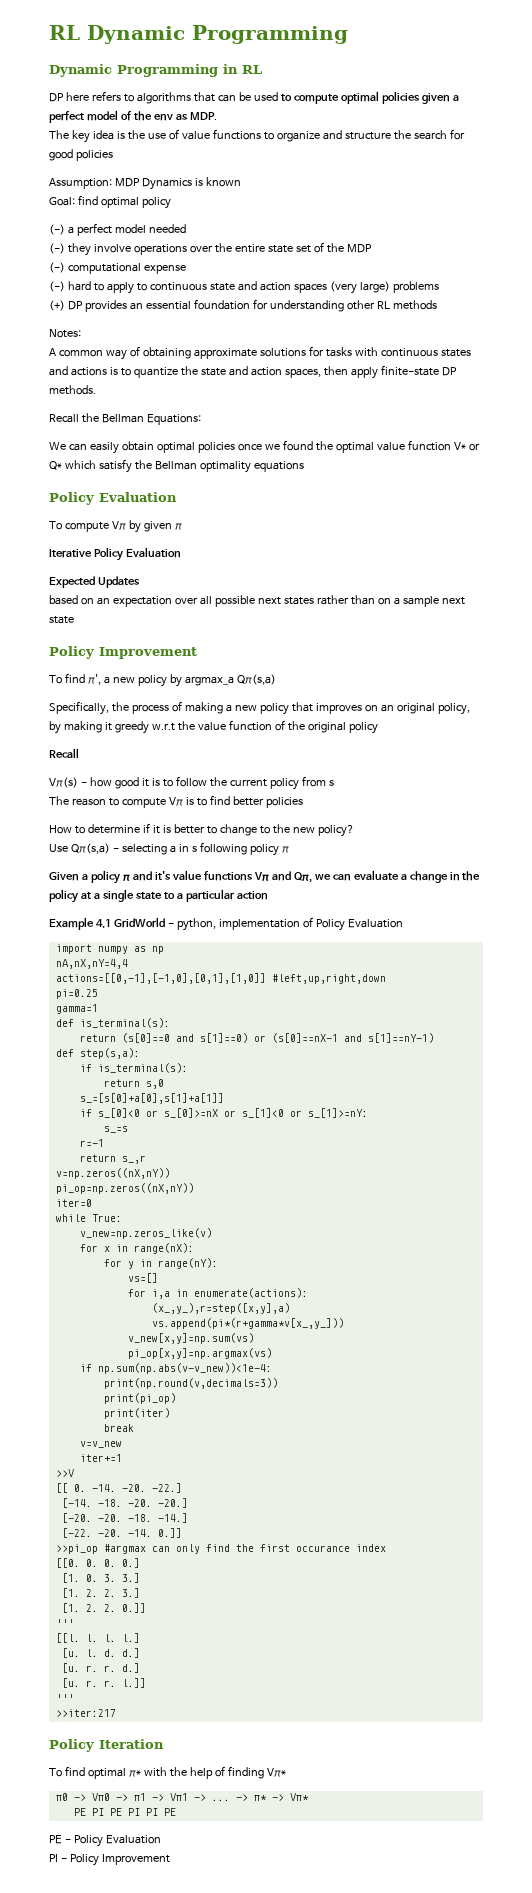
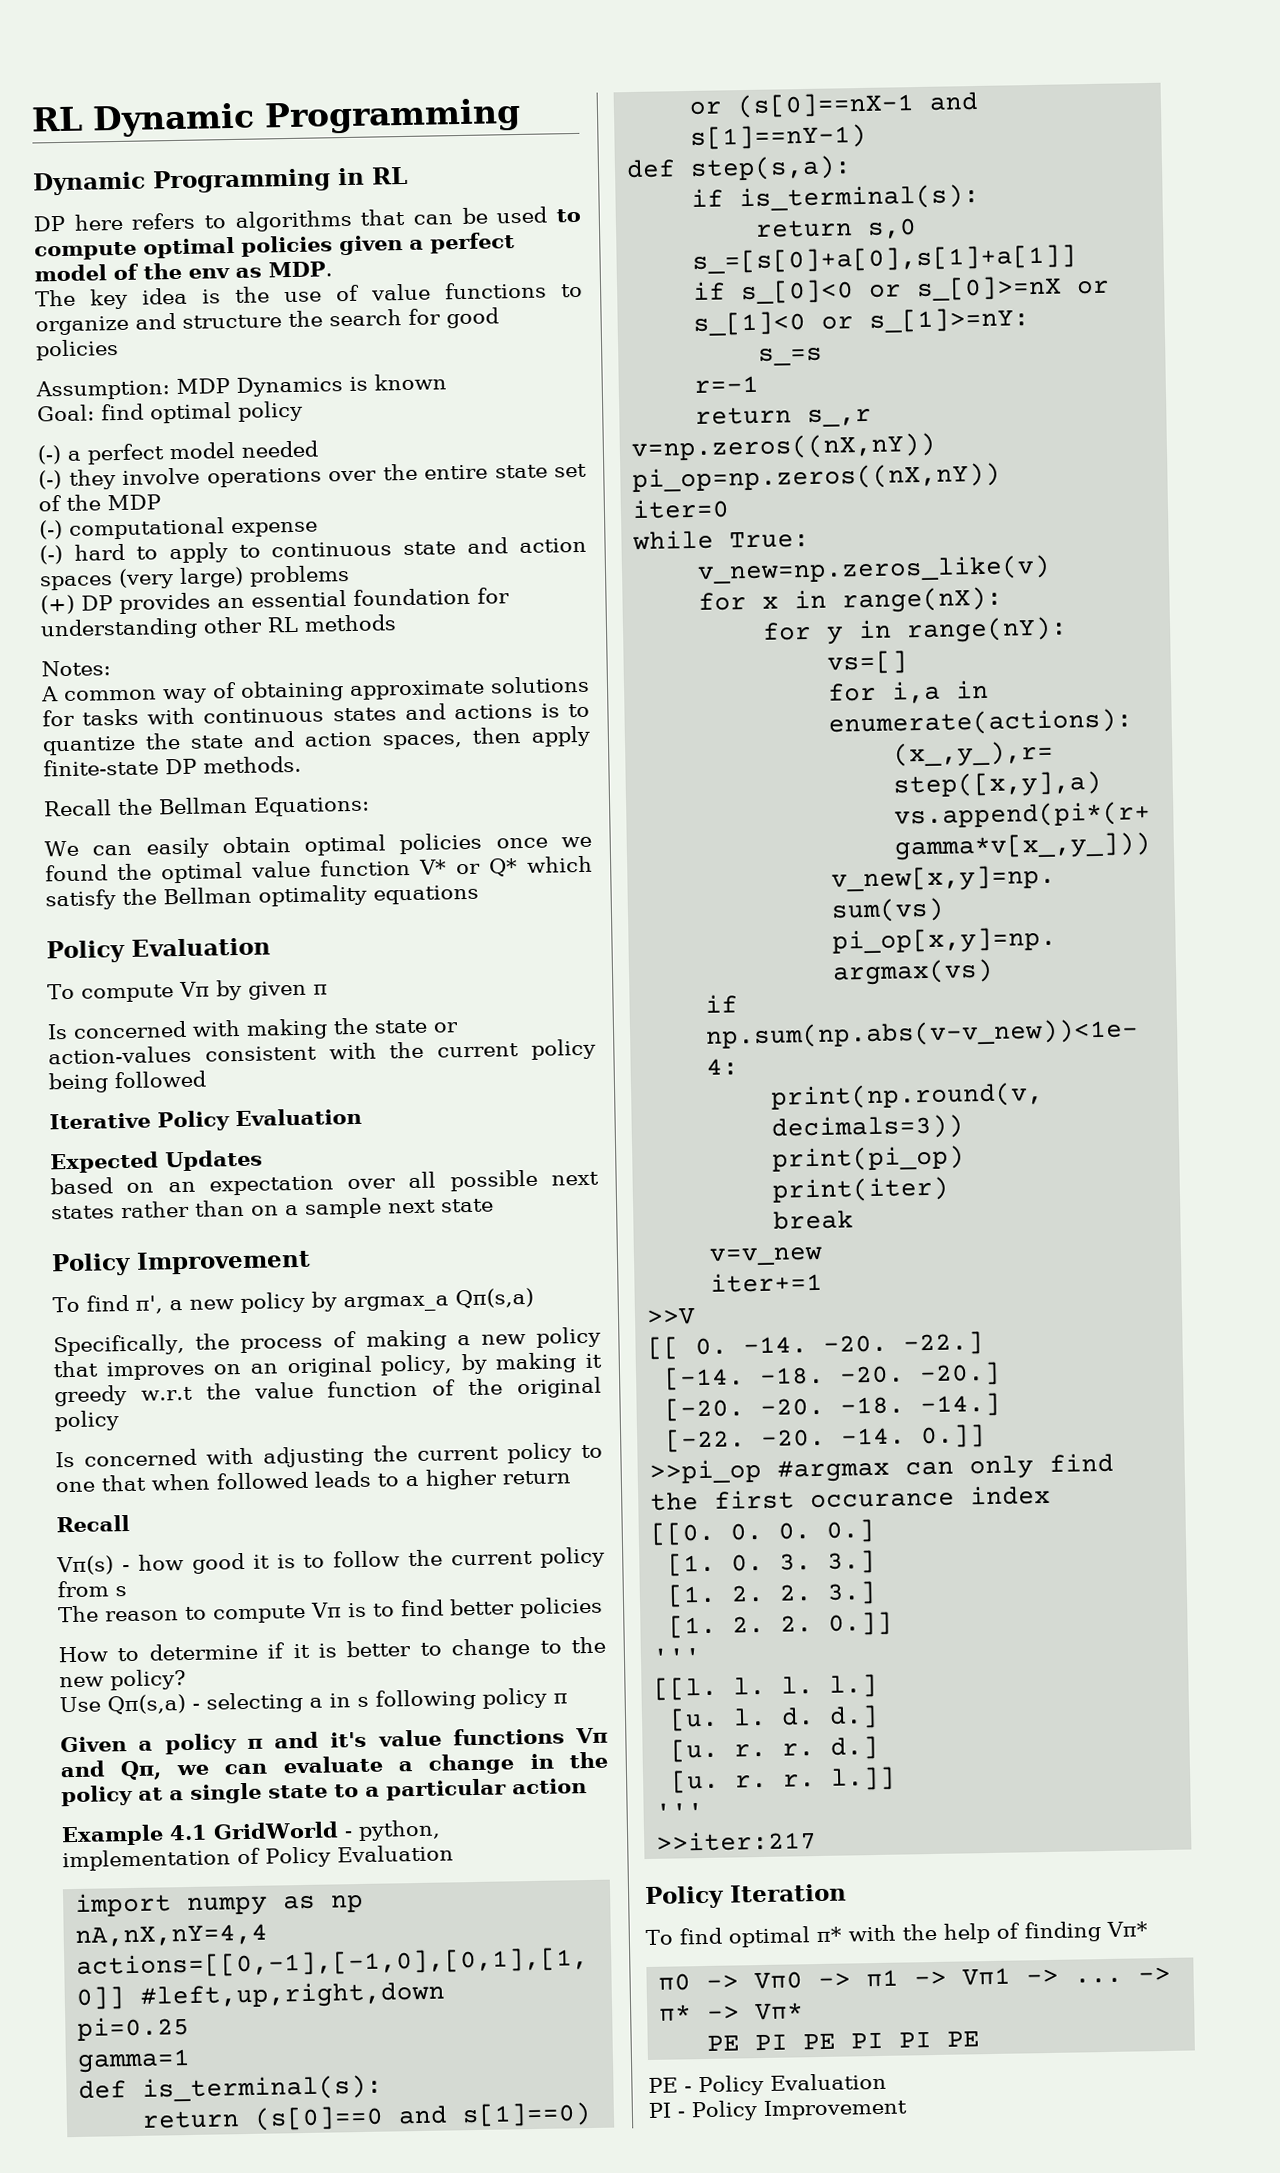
+ Is concerned with making the state or action-values consistent with the current policy being followed
+ Is concerned with adjusting the current policy to one that when followed leads to a higher return

